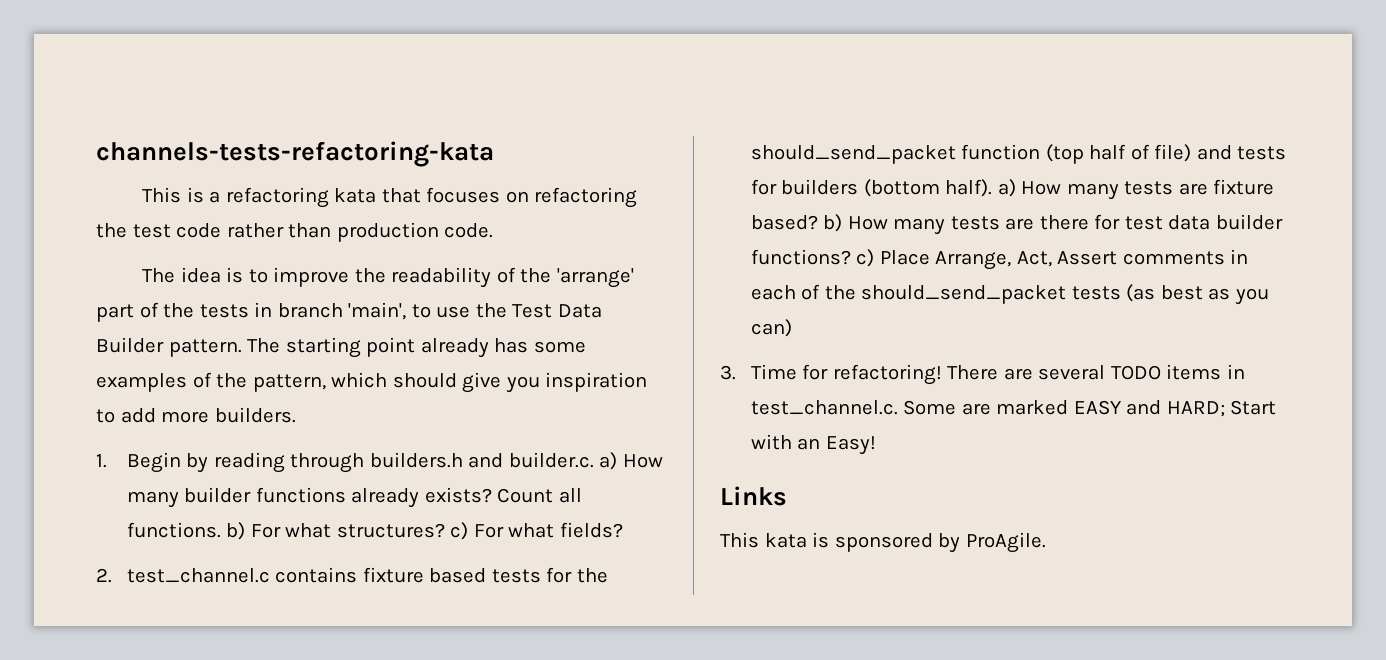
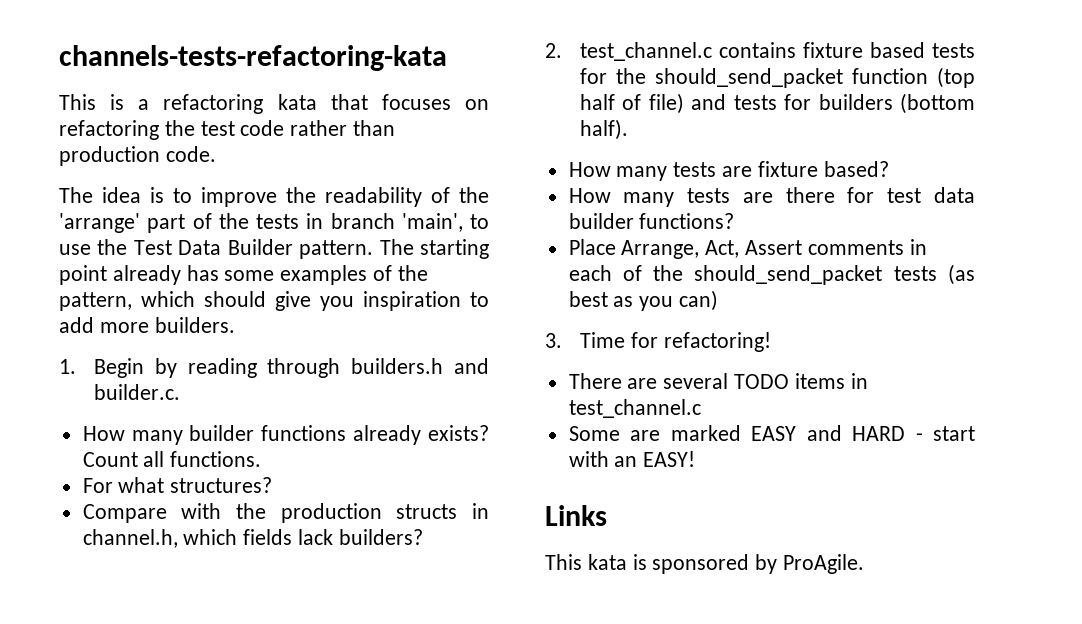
- 1. Begin by reading through builders.h and builder.c. a) How many builder functions already exists?
+ 1. Begin by reading through builders.h and builder.c.
+ How many builder functions already exists?
- Count all functions. b) For what structures? c) For what fields?
+ Count all functions.
+ For what structures?
+ Compare with the production structs in channel.h, which fields lack builders?
- 2. test_channel.c contains fixture based tests for the should_send_packet function (top half of file) and tests for builders (bottom half). a) How many tests are fixture based? b) How many tests are there for test data builder functions? c) Place Arrange, Act, Assert comments in each of the should_send_packet tests (as best as you can)
+ 2. test_channel.c contains fixture based tests for the should_send_packet function (top half of file) and tests for builders (bottom half).
+ How many tests are fixture based?
+ How many tests are there for test data builder functions?
+ Place Arrange, Act, Assert comments in each of the should_send_packet tests (as best as you can)
- 3. Time for refactoring! There are several TODO items in test_channel.c. Some are marked EASY and HARD; Start with an Easy!
+ 3. Time for refactoring!
+ There are several TODO items in test_channel.c
+ Some are marked EASY and HARD - start with an EASY!

